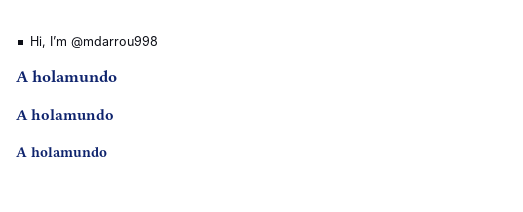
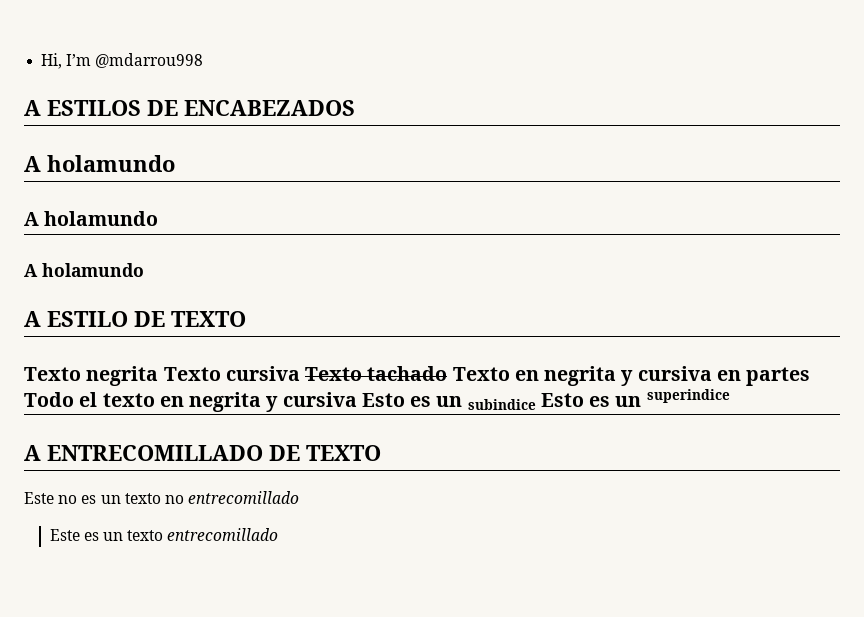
+ A ESTILOS DE ENCABEZADOS
+ A ESTILO DE TEXTO
+ Texto negrita Texto cursiva Texto tachado Texto en negrita y cursiva en partes Todo el texto en negrita y cursiva Esto es un subindice Esto es un superindice
+ A ENTRECOMILLADO DE TEXTO
+ Este no es un texto no entrecomillado
+ Este es un texto entrecomillado

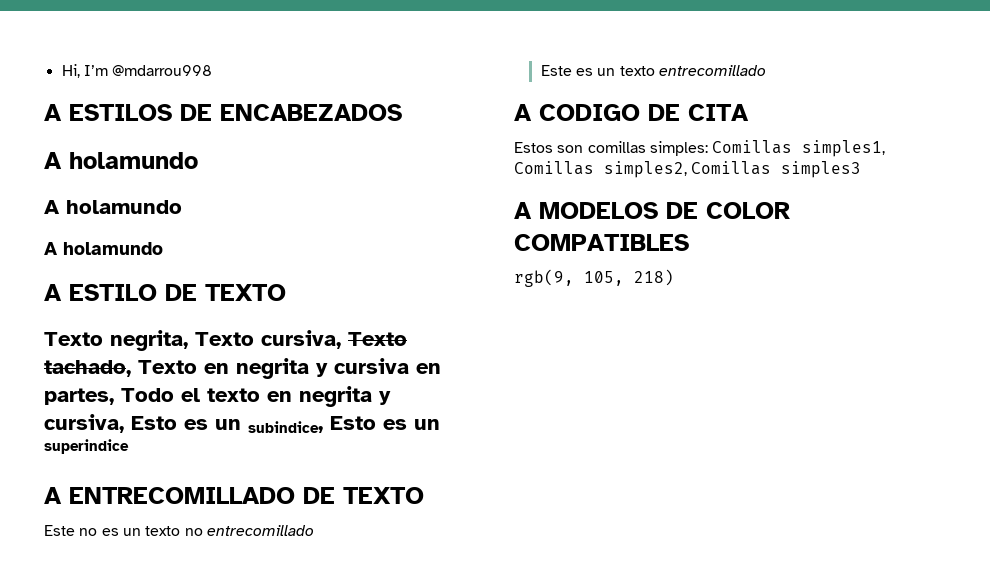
- Texto negrita Texto cursiva Texto tachado Texto en negrita y cursiva en partes Todo el texto en negrita y cursiva Esto es un subindice Esto es un superindice
+ Texto negrita, Texto cursiva, Texto tachado, Texto en negrita y cursiva en partes, Todo el texto en negrita y cursiva, Esto es un subindice, Esto es un superindice
+ A CODIGO DE CITA
+ Estos son comillas simples: Comillas simples1, Comillas simples2, Comillas simples3
+ A MODELOS DE COLOR COMPATIBLES
+ rgb(9, 105, 218)

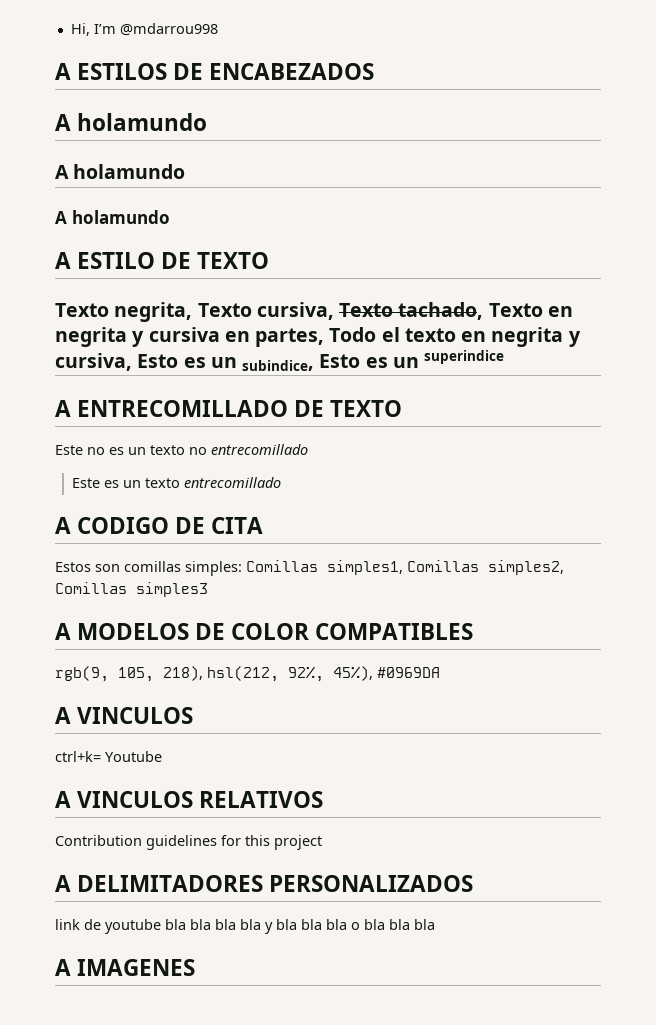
- rgb(9, 105, 218)
+ rgb(9, 105, 218), hsl(212, 92%, 45%), #0969DA
+ A VINCULOS
+ ctrl+k= Youtube
+ A VINCULOS RELATIVOS
+ Contribution guidelines for this project
+ A DELIMITADORES PERSONALIZADOS
+ link de youtube bla bla bla bla y bla bla bla o bla bla bla
+ A IMAGENES

